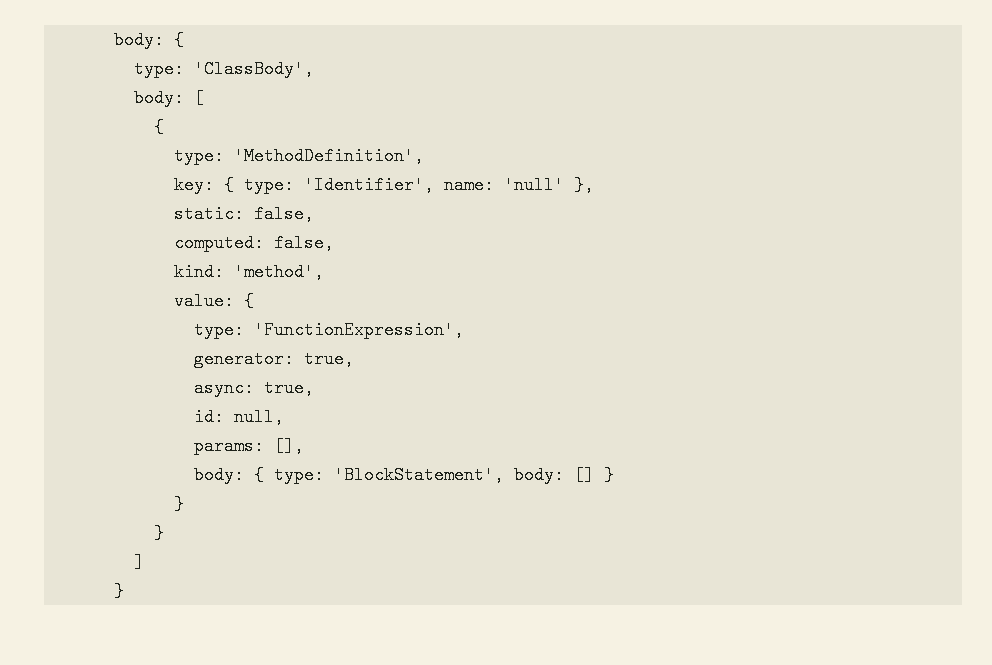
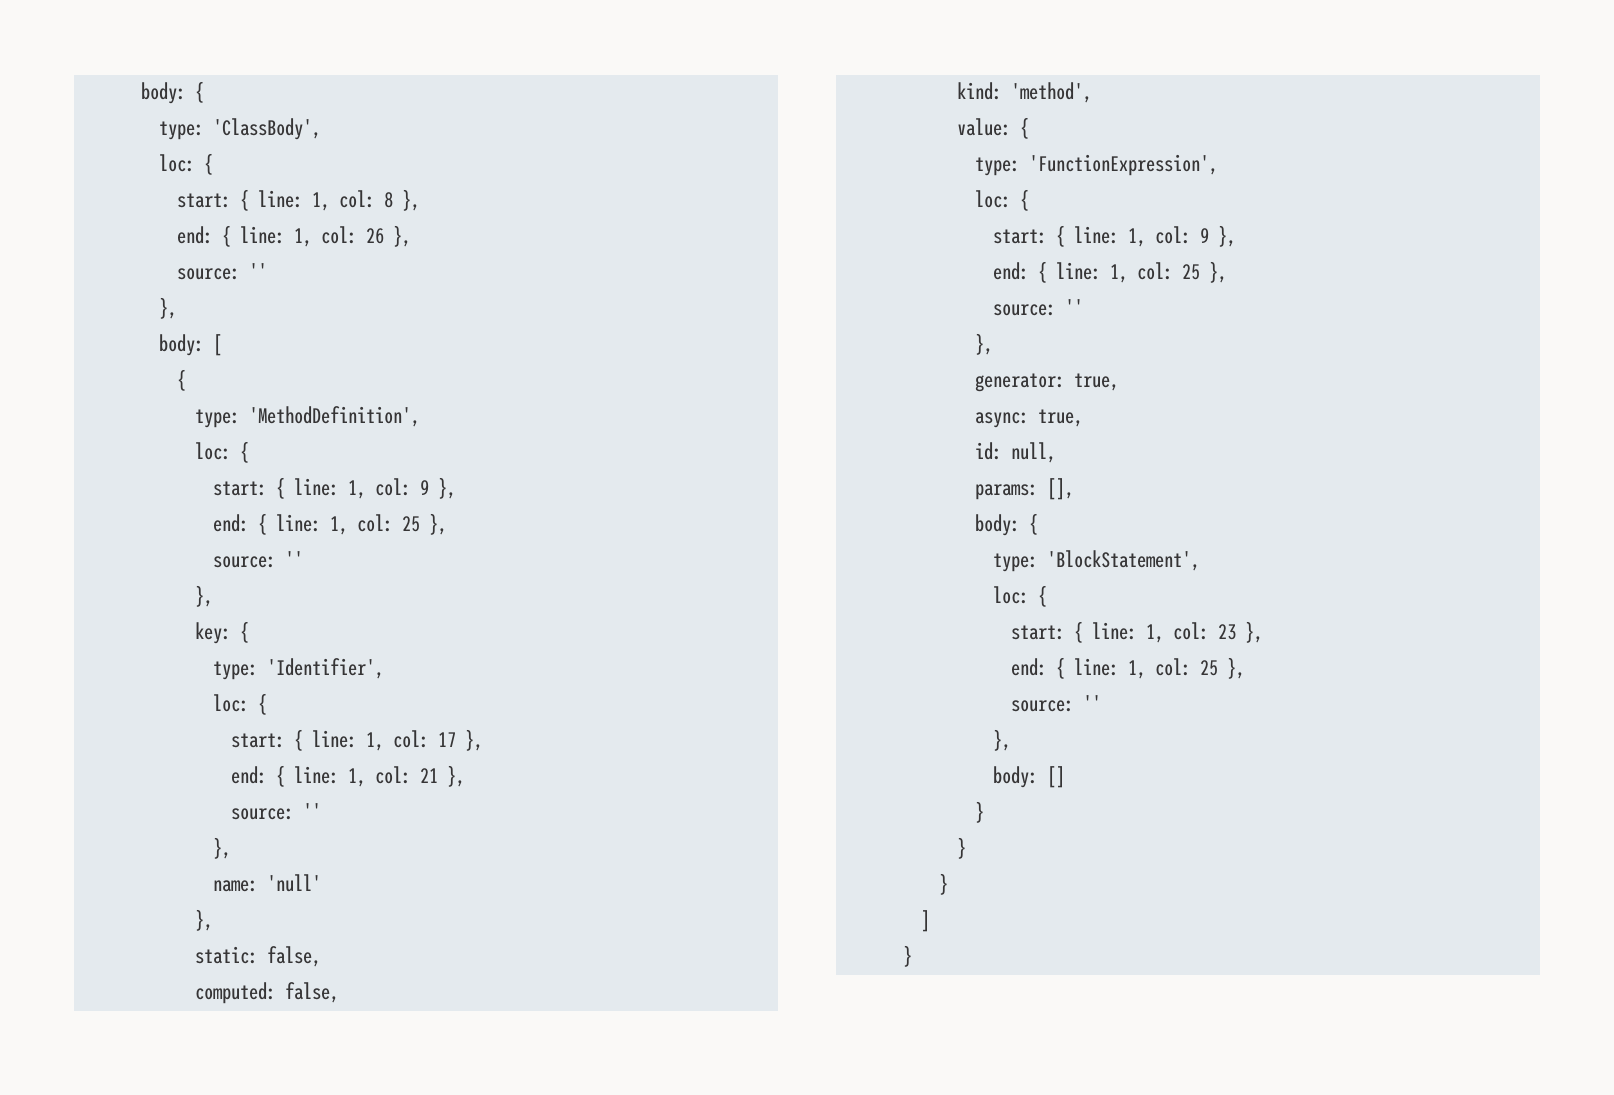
  type: 'ClassBody',
+ loc: {
+ start: { line: 1, col: 8 },
+ end: { line: 1, col: 26 },
+ source: ''
+ },
  type: 'MethodDefinition',
+ loc: {
+ start: { line: 1, col: 9 },
+ end: { line: 1, col: 25 },
+ source: ''
+ },
- key: { type: 'Identifier', name: 'null' },
+ key: {
+ type: 'Identifier',
+ loc: {
+ start: { line: 1, col: 17 },
+ end: { line: 1, col: 21 },
+ source: ''
+ },
+ name: 'null'
+ },
  type: 'FunctionExpression',
+ loc: {
+ start: { line: 1, col: 9 },
+ end: { line: 1, col: 25 },
+ source: ''
+ },
  params: [],
- body: { type: 'BlockStatement', body: [] }
+ body: {
+ type: 'BlockStatement',
+ loc: {
+ start: { line: 1, col: 23 },
+ end: { line: 1, col: 25 },
+ source: ''
+ },
+ body: []
+ }

